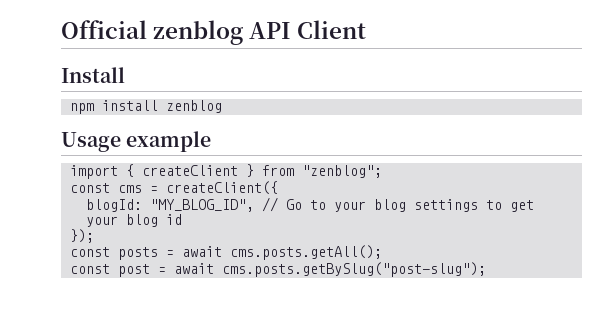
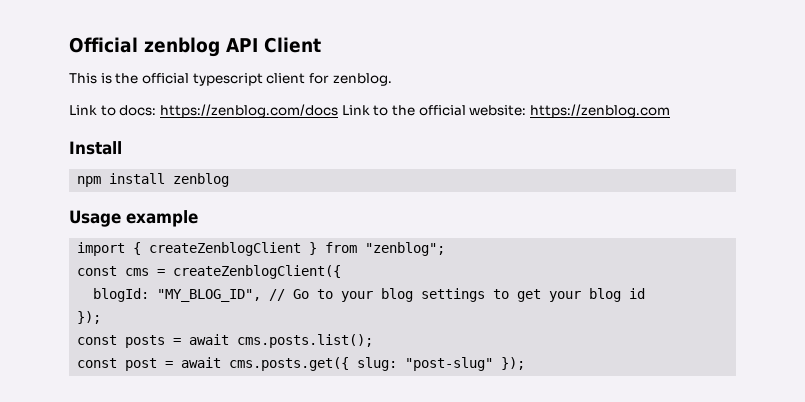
+ This is the official typescript client for zenblog.
+ Link to docs: https://zenblog.com/docs Link to the official website: https://zenblog.com
- import { createClient } from "zenblog";
+ import { createZenblogClient } from "zenblog";
- const cms = createClient({
+ const cms = createZenblogClient({
- const posts = await cms.posts.getAll();
+ const posts = await cms.posts.list();
- const post = await cms.posts.getBySlug("post-slug");
+ const post = await cms.posts.get({ slug: "post-slug" });

